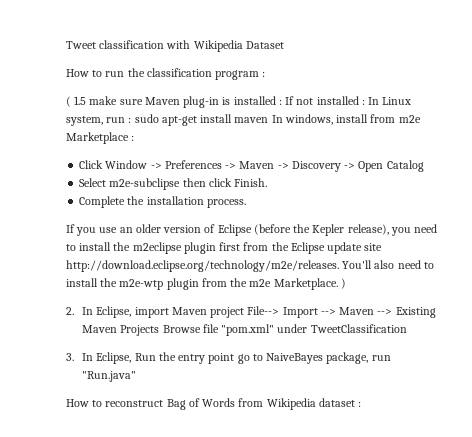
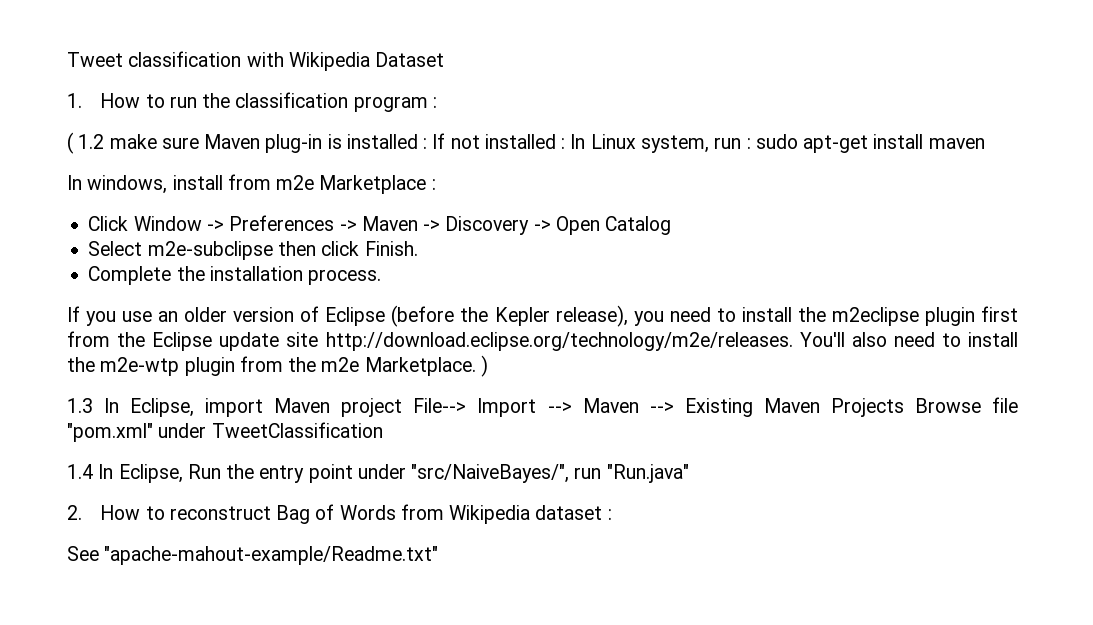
- How to run the classification program :
+ 1. How to run the classification program :
- ( 1.5 make sure Maven plug-in is installed : If not installed : In Linux system, run : sudo apt-get install maven In windows, install from m2e Marketplace :
+ ( 1.2 make sure Maven plug-in is installed : If not installed : In Linux system, run : sudo apt-get install maven
+ In windows, install from m2e Marketplace :
- 2. In Eclipse, import Maven project File--> Import --> Maven --> Existing Maven Projects Browse file "pom.xml" under TweetClassification
+ 1.3 In Eclipse, import Maven project File--> Import --> Maven --> Existing Maven Projects Browse file "pom.xml" under TweetClassification
- 3. In Eclipse, Run the entry point go to NaiveBayes package, run "Run.java"
+ 1.4 In Eclipse, Run the entry point under "src/NaiveBayes/", run "Run.java"
- How to reconstruct Bag of Words from Wikipedia dataset :
+ 2. How to reconstruct Bag of Words from Wikipedia dataset :
+ See "apache-mahout-example/Readme.txt"

